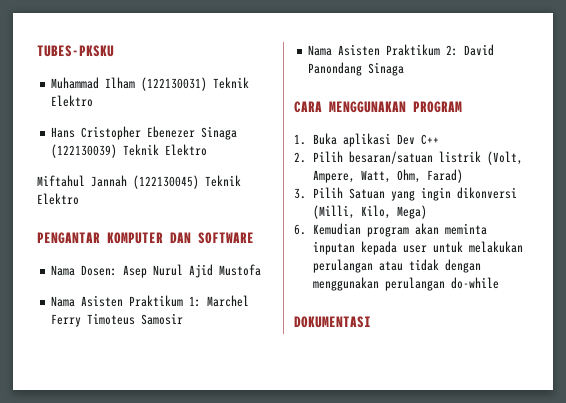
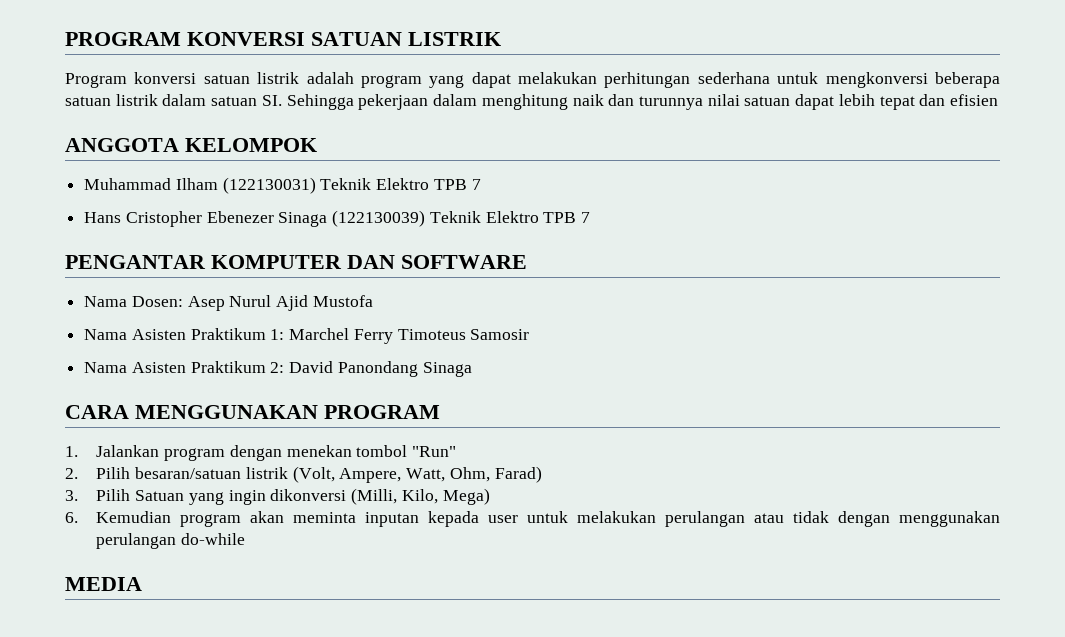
- TUBES-PKSKU
+ PROGRAM KONVERSI SATUAN LISTRIK
+ Program konversi satuan listrik adalah program yang dapat melakukan perhitungan sederhana untuk mengkonversi beberapa satuan listrik dalam satuan SI. Sehingga pekerjaan dalam menghitung naik dan turunnya nilai satuan dapat lebih tepat dan efisien
+ ANGGOTA KELOMPOK
- Muhammad Ilham (122130031) Teknik Elektro
+ Muhammad Ilham (122130031) Teknik Elektro TPB 7
- Hans Cristopher Ebenezer Sinaga (122130039) Teknik Elektro
- Miftahul Jannah (122130045) Teknik Elektro
+ Hans Cristopher Ebenezer Sinaga (122130039) Teknik Elektro TPB 7
- 1. Buka aplikasi Dev C++
+ 1. Jalankan program dengan menekan tombol "Run"
- DOKUMENTASI
+ MEDIA

